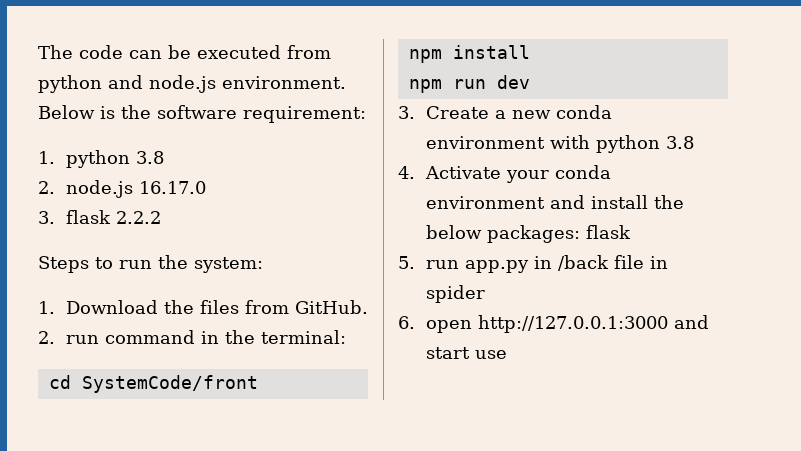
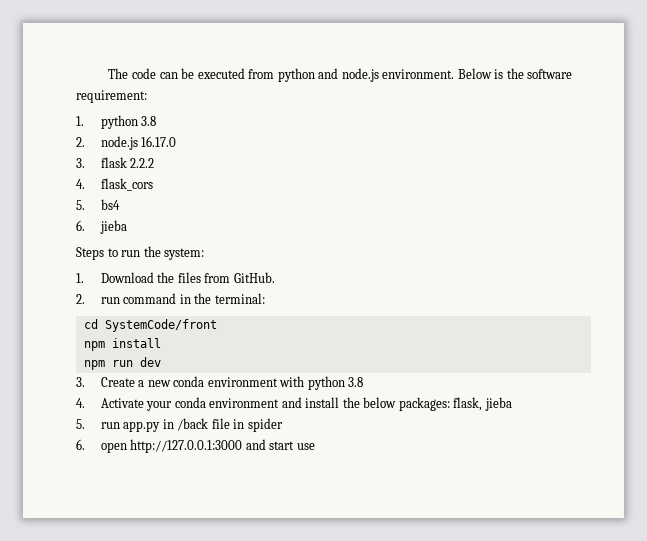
+ 4. flask_cors
+ 5. bs4
+ 6. jieba
- 4. Activate your conda environment and install the below packages: flask
+ 4. Activate your conda environment and install the below packages: flask, jieba

